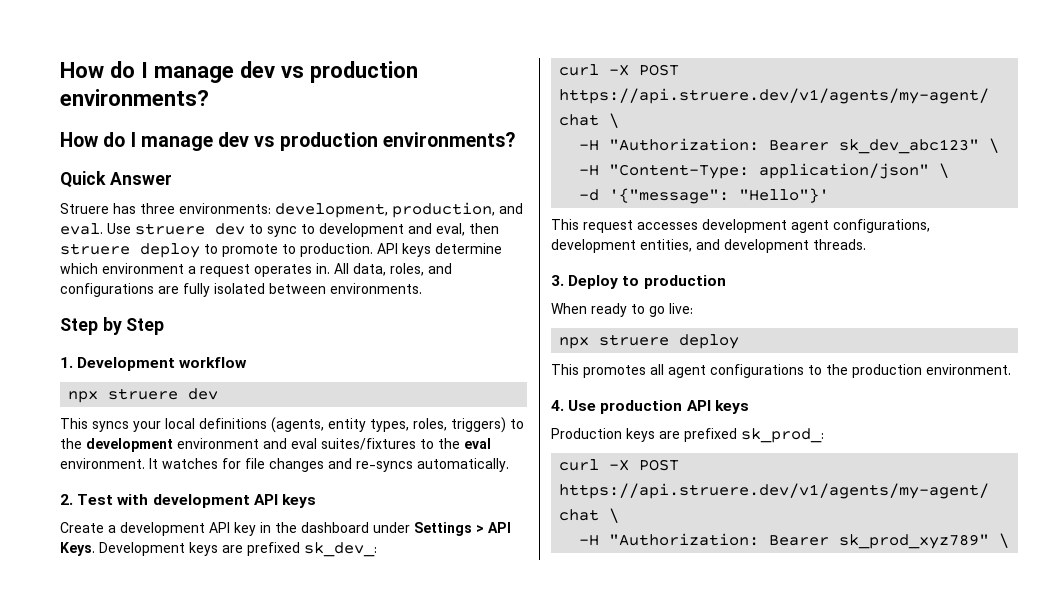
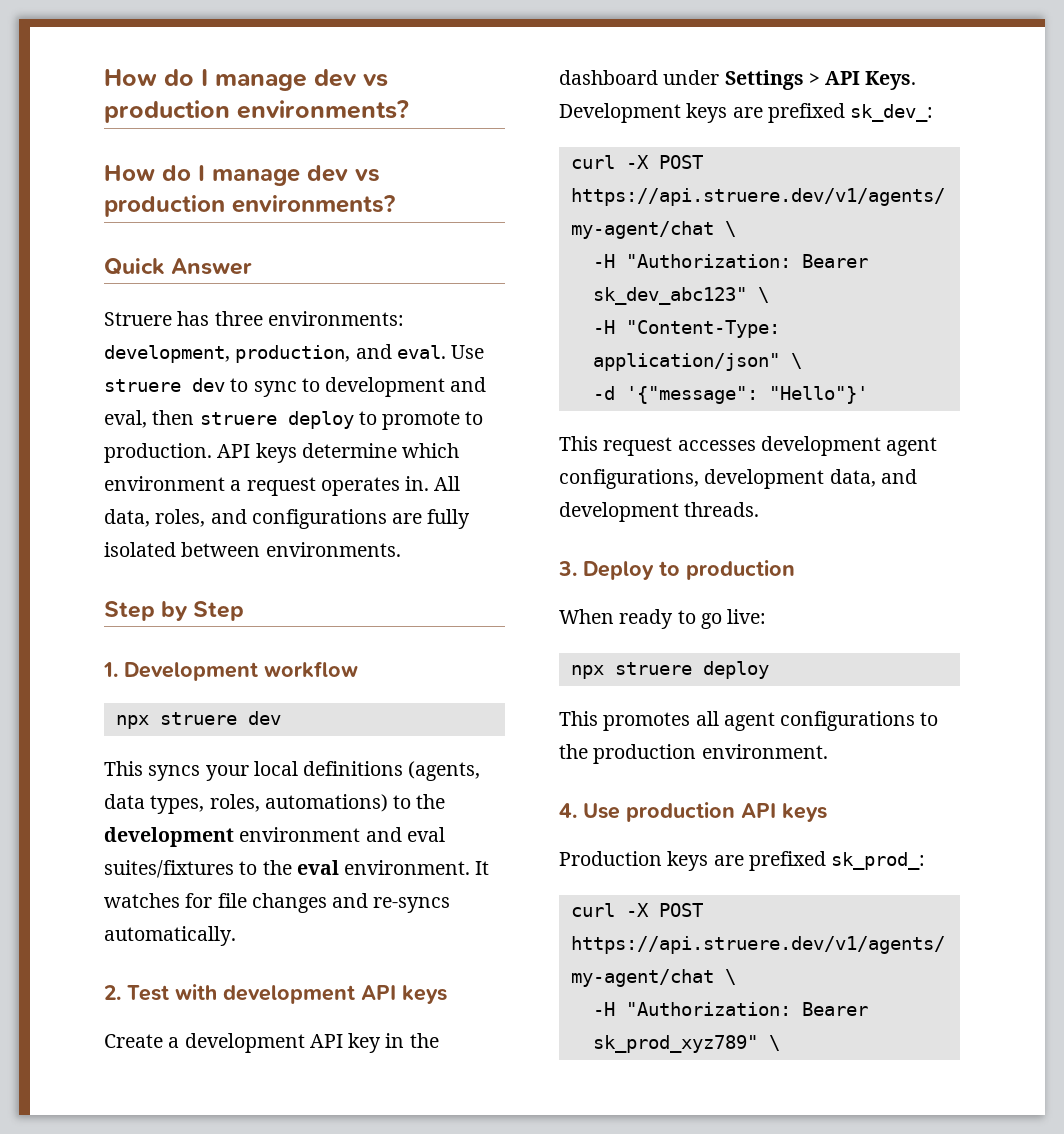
- This syncs your local definitions (agents, entity types, roles, triggers) to the development environment and eval suites/fixtures to the eval environment.
+ This syncs your local definitions (agents, data types, roles, automations) to the development environment and eval suites/fixtures to the eval environment.
- This request accesses development agent configurations, development entities, and development threads.
+ This request accesses development agent configurations, development data, and development threads.

